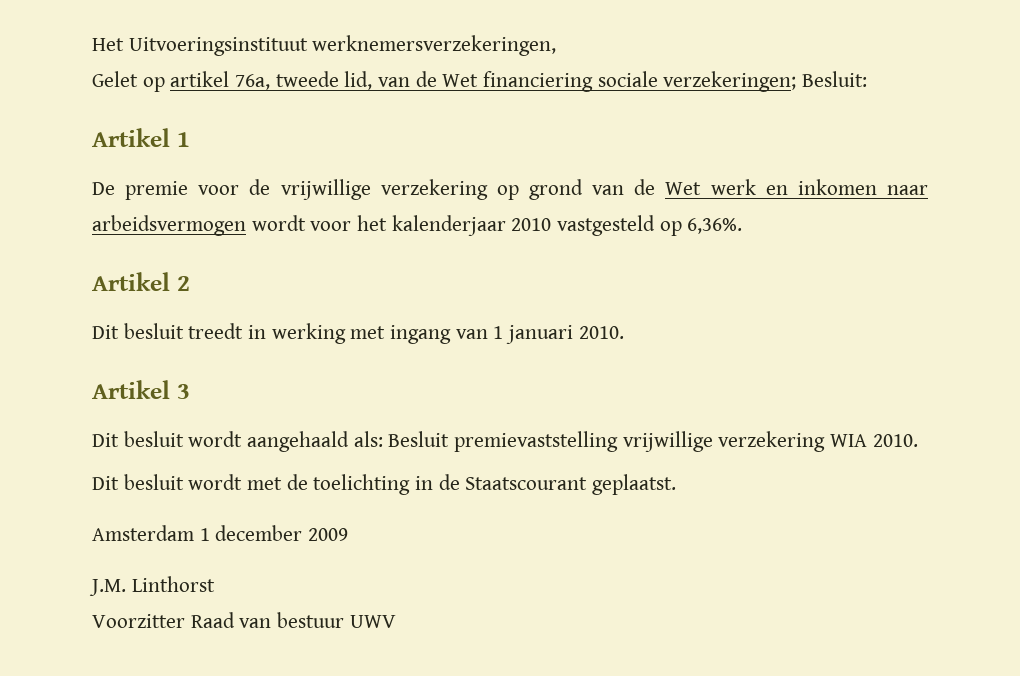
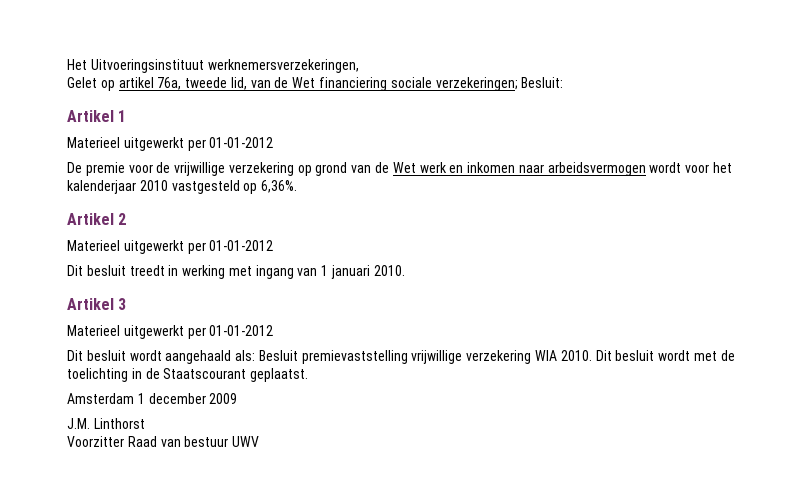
  Artikel 1
+ Materieel uitgewerkt per 01-01-2012
  Artikel 2
+ Materieel uitgewerkt per 01-01-2012
  Artikel 3
+ Materieel uitgewerkt per 01-01-2012
- Dit besluit wordt aangehaald als: Besluit premievaststelling vrijwillige verzekering WIA 2010.
- Dit besluit wordt met de toelichting in de Staatscourant geplaatst.
+ Dit besluit wordt aangehaald als: Besluit premievaststelling vrijwillige verzekering WIA 2010. Dit besluit wordt met de toelichting in de Staatscourant geplaatst.

